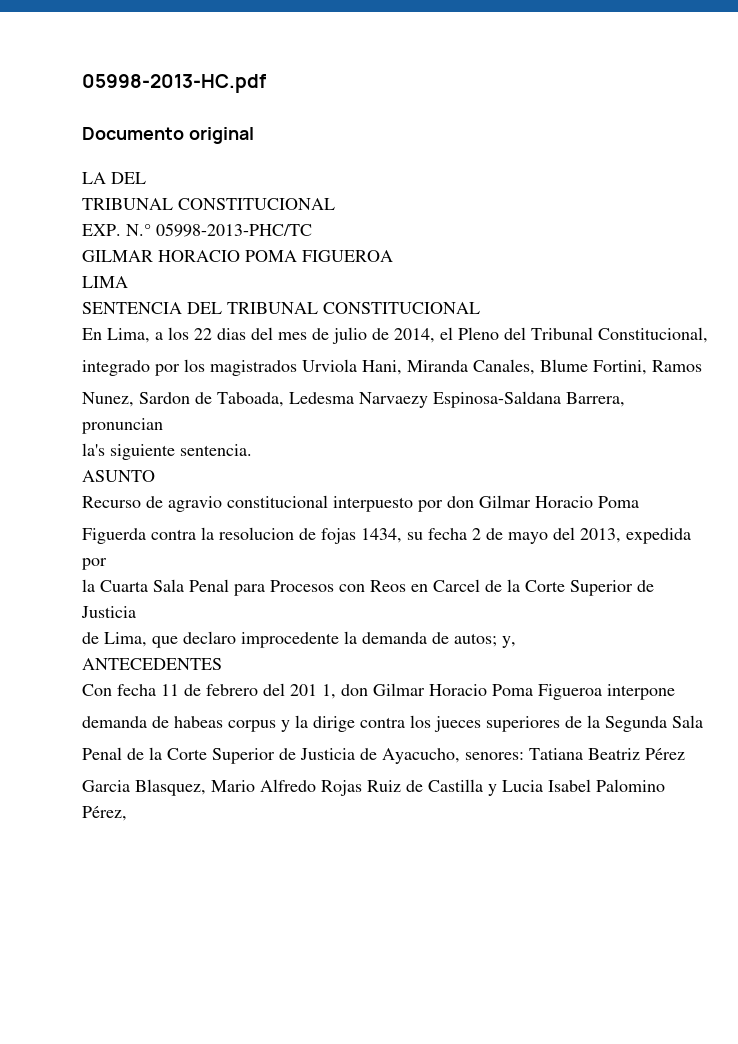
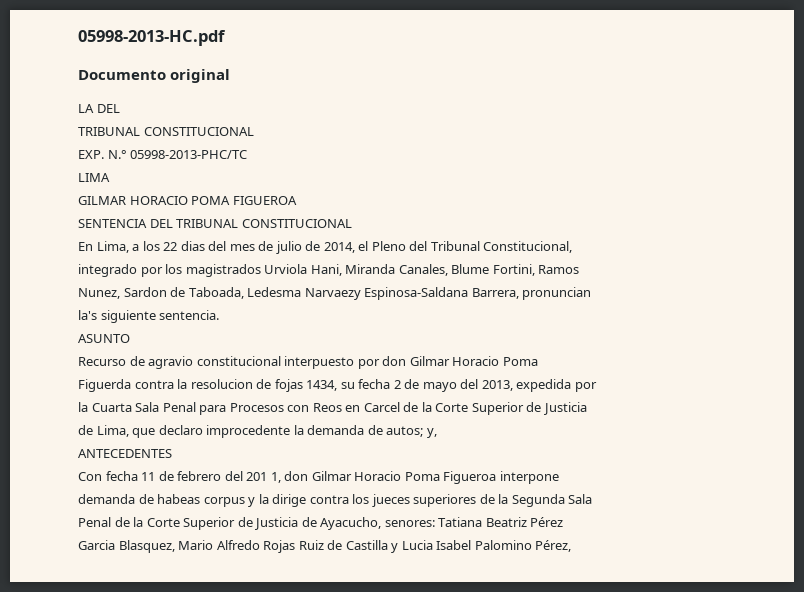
+ LIMA
- LIMA

